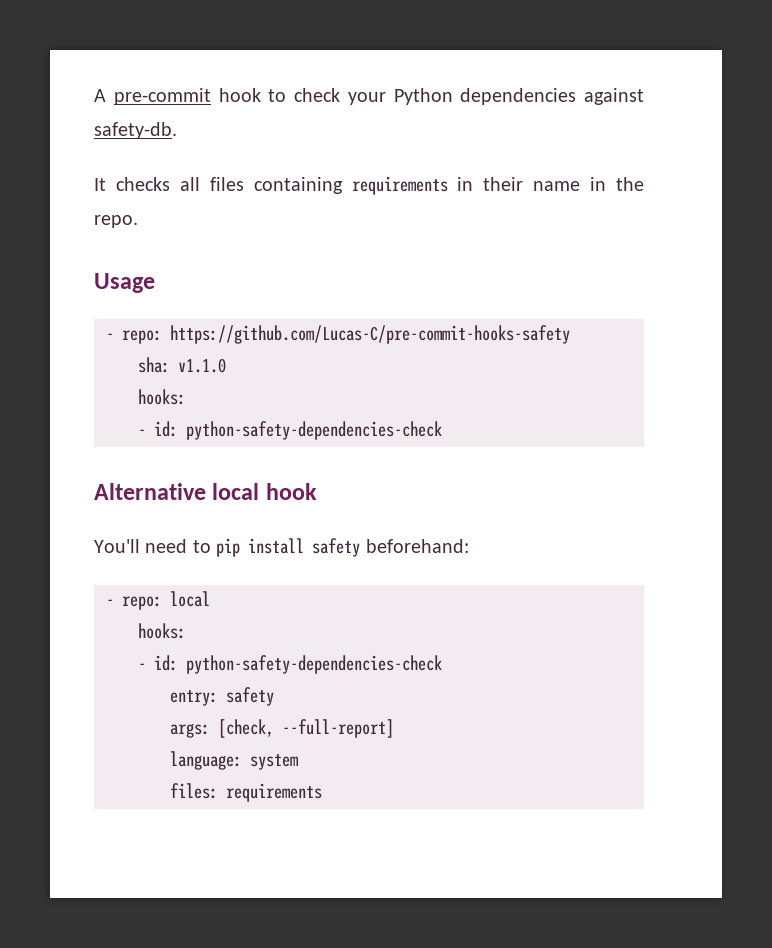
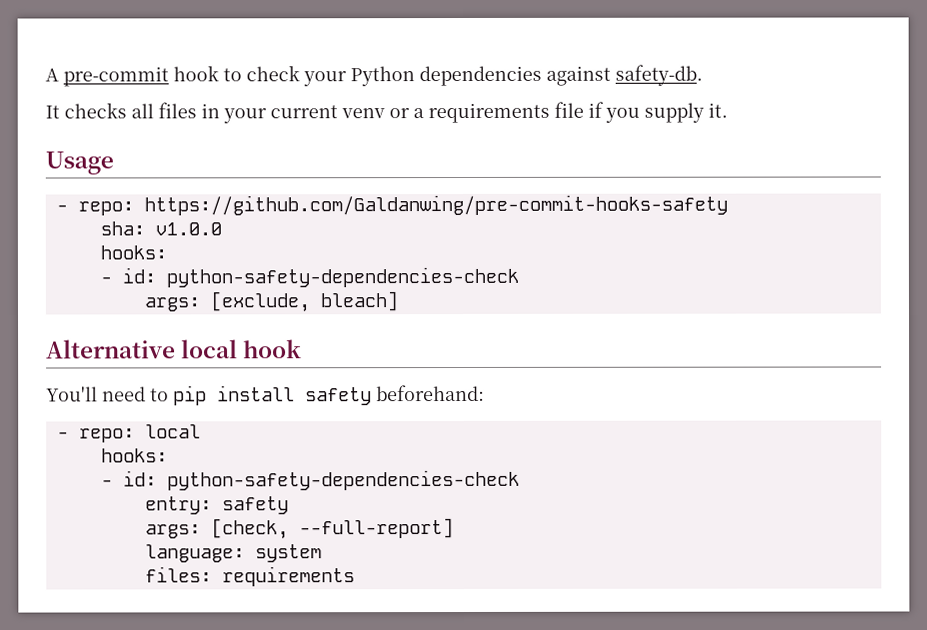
- It checks all files containing requirements in their name in the repo.
+ It checks all files in your current venv or a requirements file if you supply it.
- - repo: https://github.com/Lucas-C/pre-commit-hooks-safety
+ - repo: https://github.com/Galdanwing/pre-commit-hooks-safety
- sha: v1.1.0
+ sha: v1.0.0
  hooks:
  - id: python-safety-dependencies-check
+ args: [exclude, bleach]

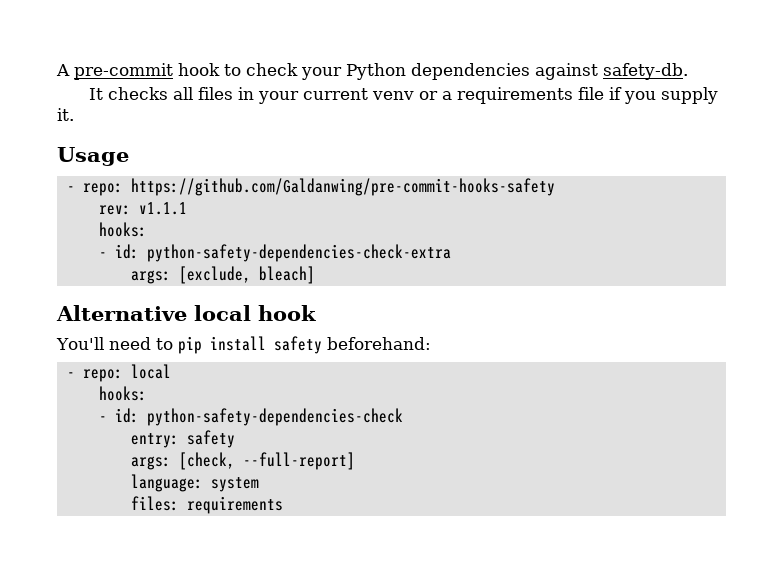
- sha: v1.0.0
+ rev: v1.1.1
  hooks:
- - id: python-safety-dependencies-check
+ - id: python-safety-dependencies-check-extra

